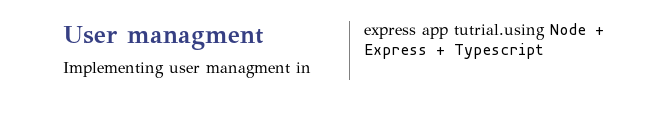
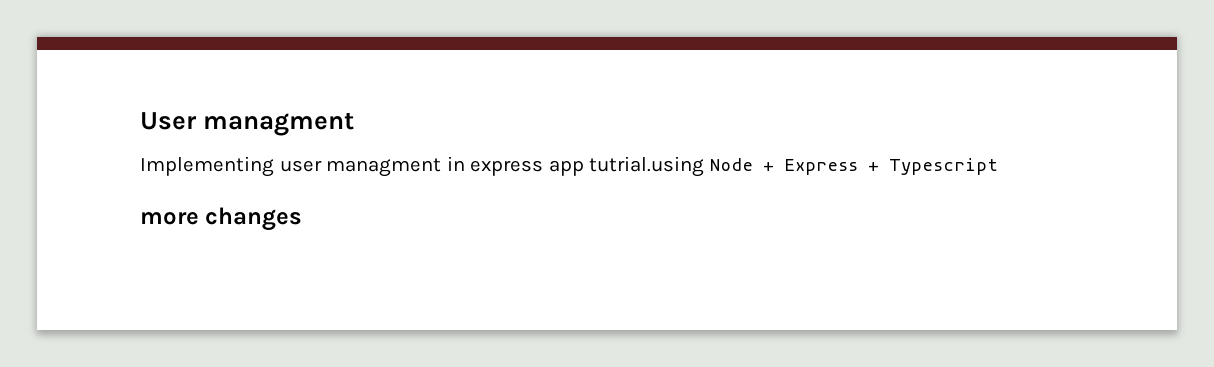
+ more changes

